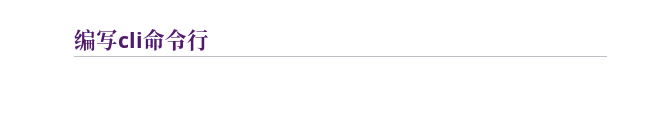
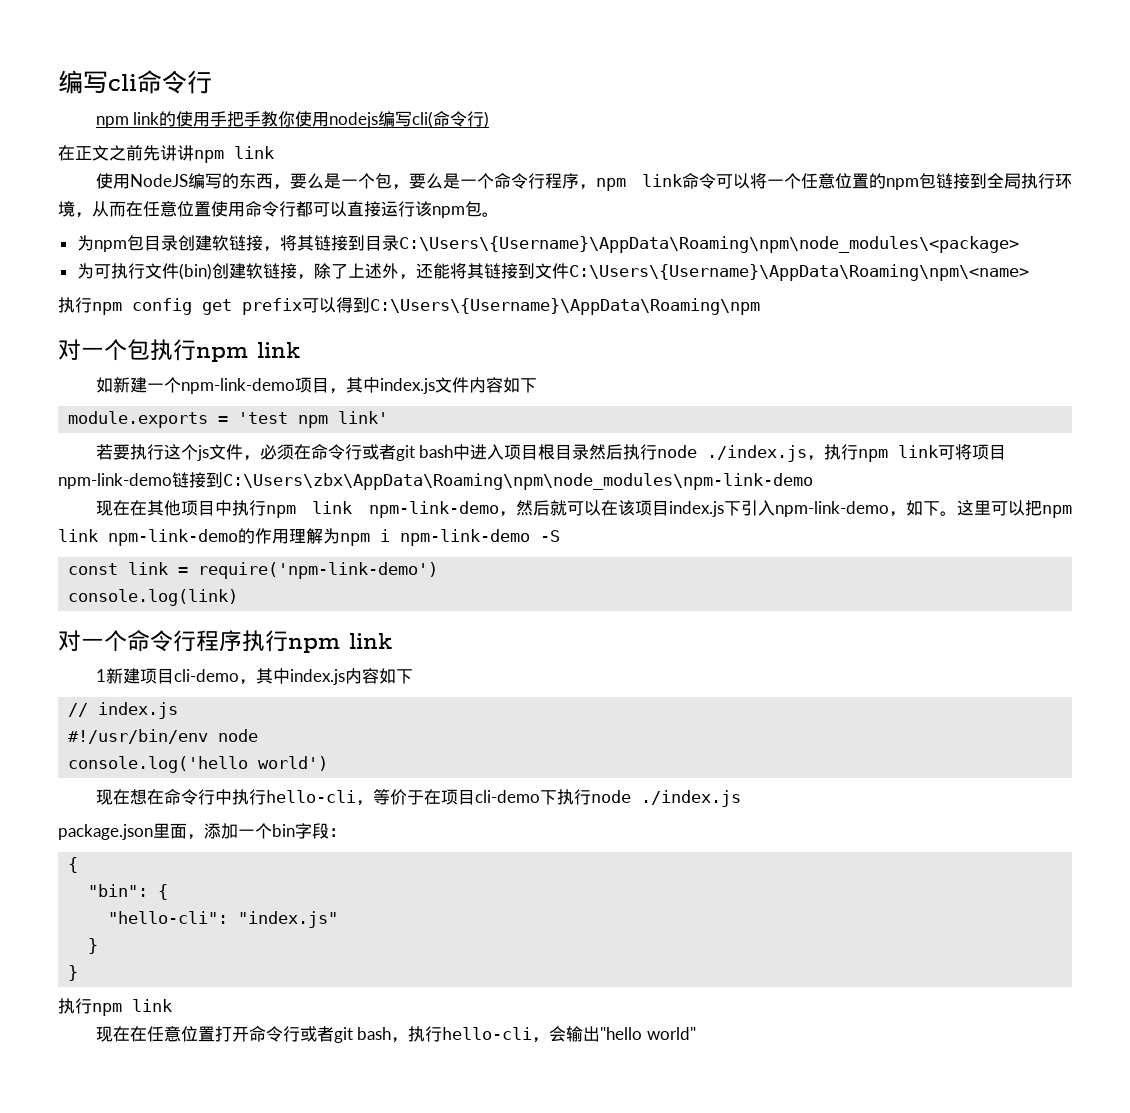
+ npm link的使用手把手教你使用nodejs编写cli(命令行)
+ 在正文之前先讲讲npm link
+ 使用NodeJS编写的东西，要么是一个包，要么是一个命令行程序，npm link命令可以将一个任意位置的npm包链接到全局执行环境，从而在任意位置使用命令行都可以直接运行该npm包。
+ 为npm包目录创建软链接，将其链接到目录C:\Users\{Username}\AppData\Roaming\npm\node_modules\<package>
+ 为可执行文件(bin)创建软链接，除了上述外，还能将其链接到文件C:\Users\{Username}\AppData\Roaming\npm\<name>
+ 执行npm config get prefix可以得到C:\Users\{Username}\AppData\Roaming\npm
+ 对一个包执行npm link
+ 如新建一个npm-link-demo项目，其中index.js文件内容如下
+ module.exports = 'test npm link'
+ 若要执行这个js文件，必须在命令行或者git bash中进入项目根目录然后执行node ./index.js，执行npm link可将项目npm-link-demo链接到C:\Users\zbx\AppData\Roaming\npm\node_modules\npm-link-demo
+ 现在在其他项目中执行npm link npm-link-demo，然后就可以在该项目index.js下引入npm-link-demo，如下。这里可以把npm link npm-link-demo的作用理解为npm i npm-link-demo -S
+ const link = require('npm-link-demo')
+ console.log(link)
+ 对一个命令行程序执行npm link
+ 1新建项目cli-demo，其中index.js内容如下
+ // index.js
+ #!/usr/bin/env node
+ console.log('hello world')
+ 现在想在命令行中执行hello-cli，等价于在项目cli-demo下执行node ./index.js
+ package.json里面，添加一个bin字段：
+ {
+ "bin": {
+ "hello-cli": "index.js"
+ }
+ }
+ 执行npm link
+ 现在在任意位置打开命令行或者git bash，执行hello-cli，会输出"hello world"

